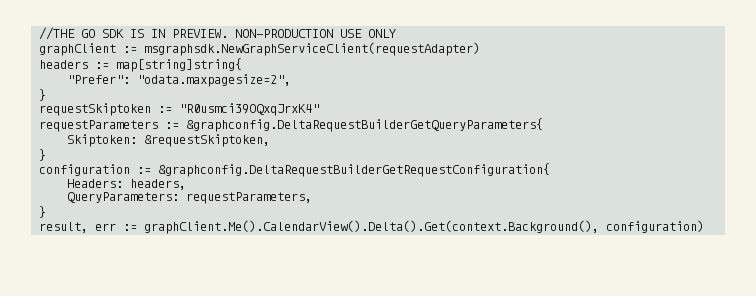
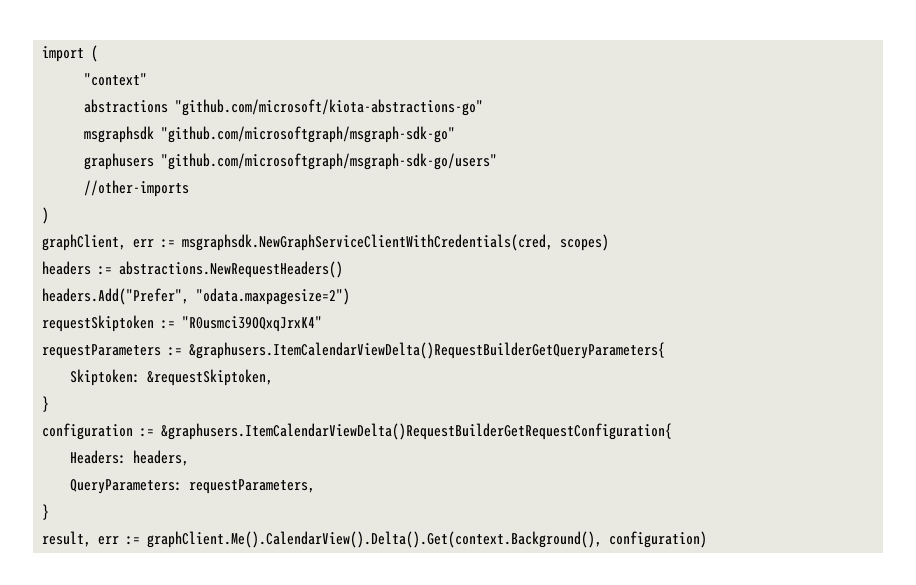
- //THE GO SDK IS IN PREVIEW. NON-PRODUCTION USE ONLY
- graphClient := msgraphsdk.NewGraphServiceClient(requestAdapter)
- headers := map[string]string{
- "Prefer": "odata.maxpagesize=2",
- }
+ import (
+ "context"
+ abstractions "github.com/microsoft/kiota-abstractions-go"
+ msgraphsdk "github.com/microsoftgraph/msgraph-sdk-go"
+ graphusers "github.com/microsoftgraph/msgraph-sdk-go/users"
+ //other-imports
+ )
+ graphClient, err := msgraphsdk.NewGraphServiceClientWithCredentials(cred, scopes)
+ headers := abstractions.NewRequestHeaders()
+ headers.Add("Prefer", "odata.maxpagesize=2")
- requestParameters := &graphconfig.DeltaRequestBuilderGetQueryParameters{
+ requestParameters := &graphusers.ItemCalendarViewDelta()RequestBuilderGetQueryParameters{
- configuration := &graphconfig.DeltaRequestBuilderGetRequestConfiguration{
+ configuration := &graphusers.ItemCalendarViewDelta()RequestBuilderGetRequestConfiguration{

